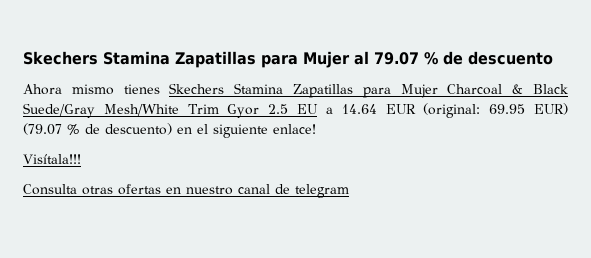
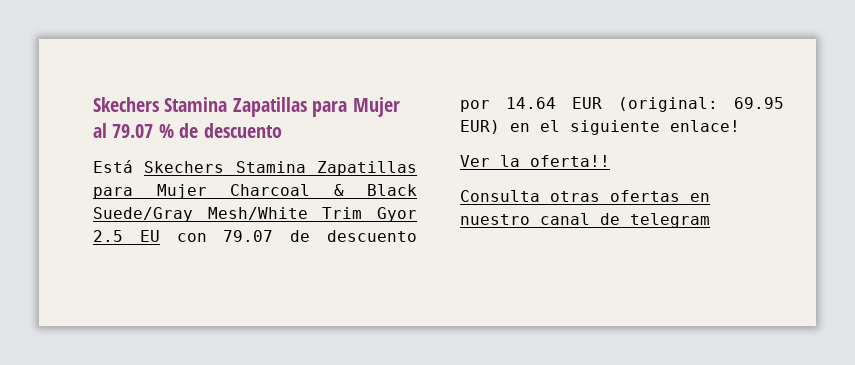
- Ahora mismo tienes Skechers Stamina Zapatillas para Mujer Charcoal & Black Suede/Gray Mesh/White Trim Gyor 2.5 EU a 14.64 EUR (original: 69.95 EUR) (79.07 % de descuento) en el siguiente enlace!
+ Está Skechers Stamina Zapatillas para Mujer Charcoal & Black Suede/Gray Mesh/White Trim Gyor 2.5 EU con 79.07 de descuento por 14.64 EUR (original: 69.95 EUR) en el siguiente enlace!
- Visítala!!!
+ Ver la oferta!!

